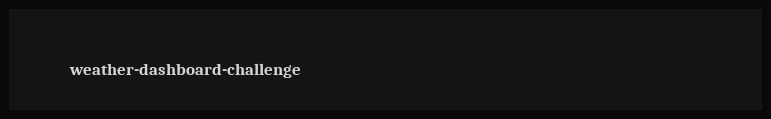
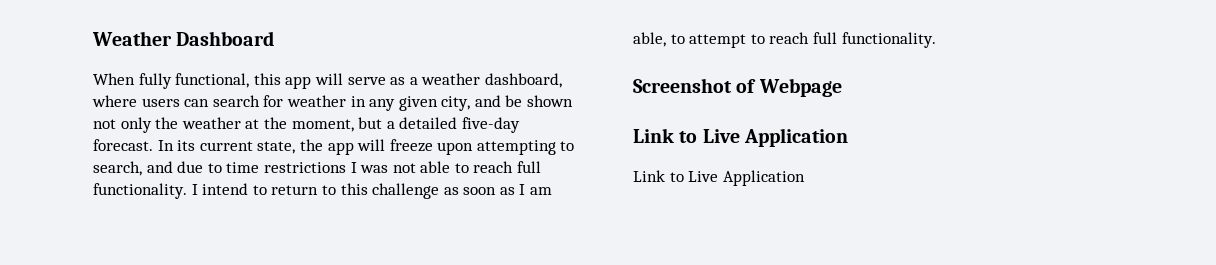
- weather-dashboard-challenge
+ Weather Dashboard
+ When fully functional, this app will serve as a weather dashboard, where users can search for weather in any given city, and be shown not only the weather at the moment, but a detailed five-day forecast. In its current state, the app will freeze upon attempting to search, and due to time restrictions I was not able to reach full functionality. I intend to return to this challenge as soon as I am able, to attempt to reach full functionality.
+ Screenshot of Webpage
+ Link to Live Application
+ Link to Live Application

